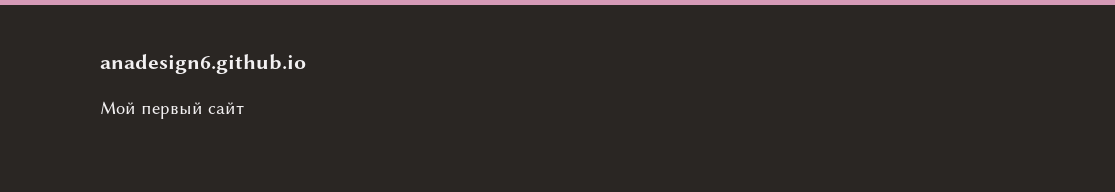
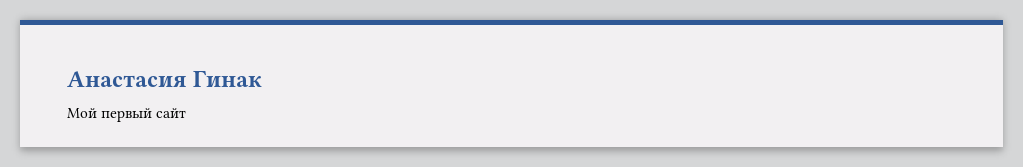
- anadesign6.github.io
+ Анастасия Гинак

